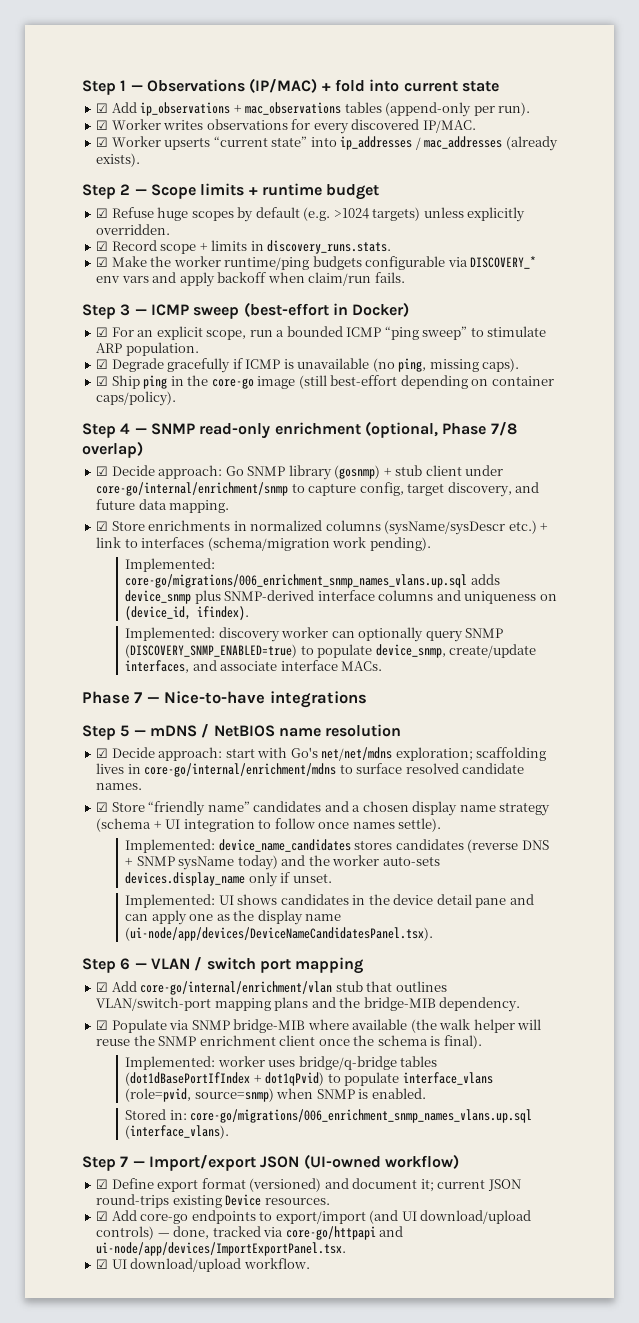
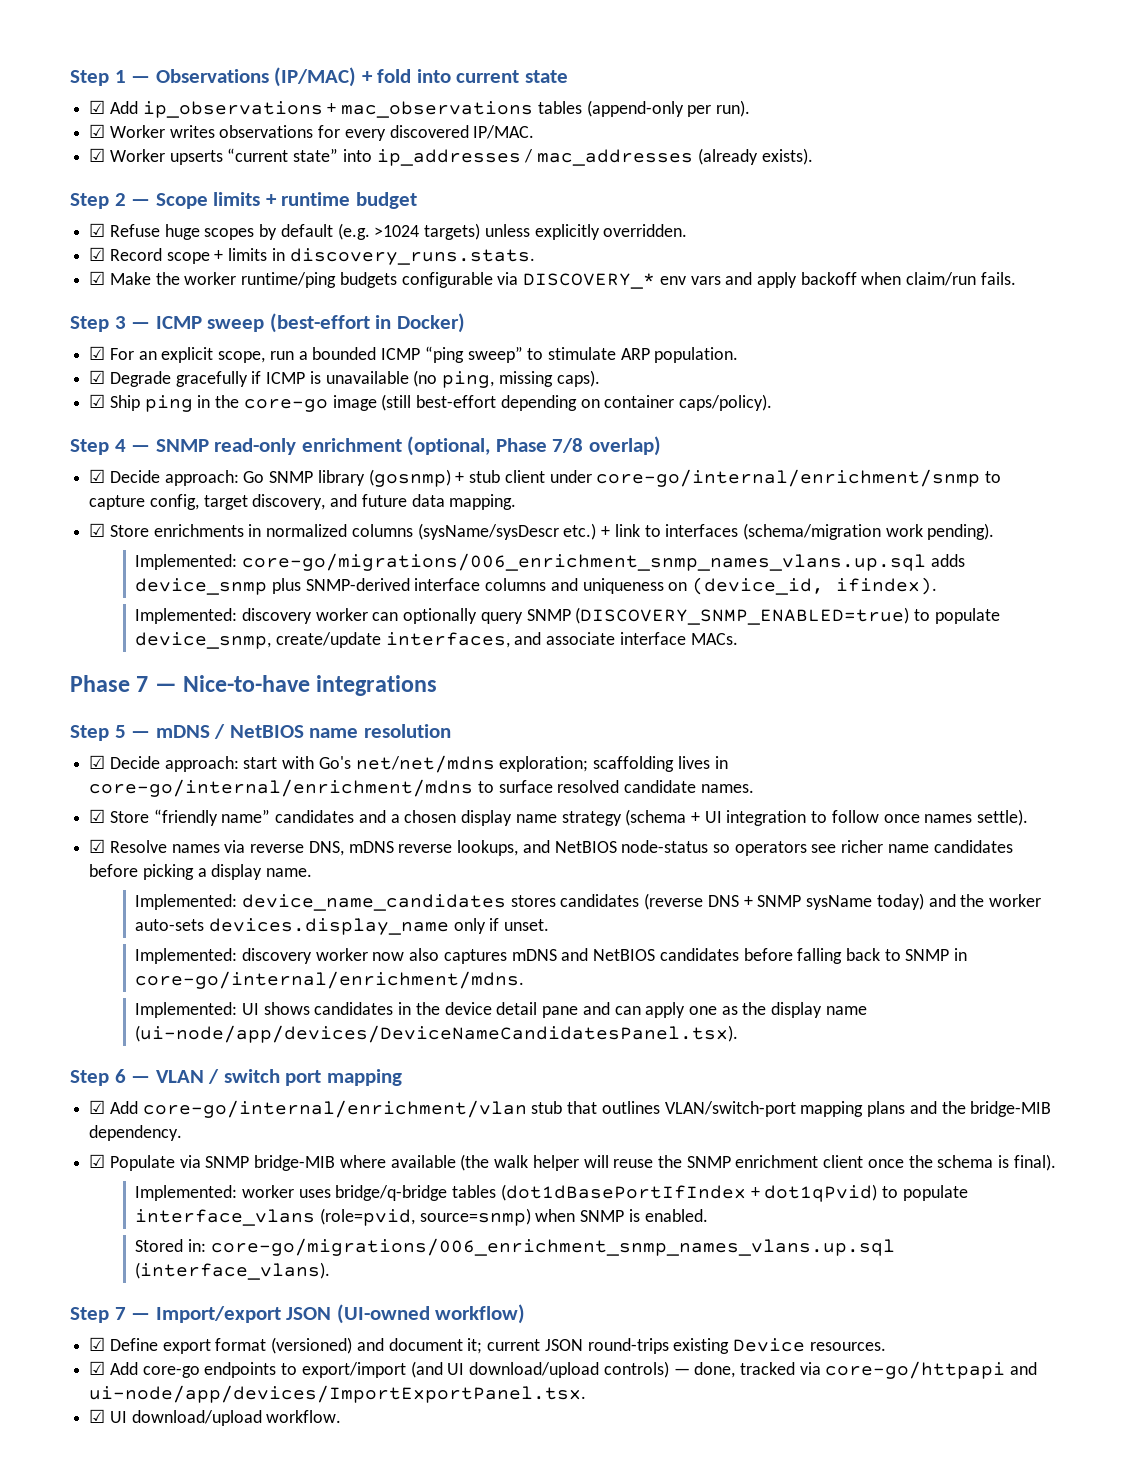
+ ☑ Resolve names via reverse DNS, mDNS reverse lookups, and NetBIOS node-status so operators see richer name candidates before picking a display name.
+ Implemented: discovery worker now also captures mDNS and NetBIOS candidates before falling back to SNMP in core-go/internal/enrichment/mdns.

